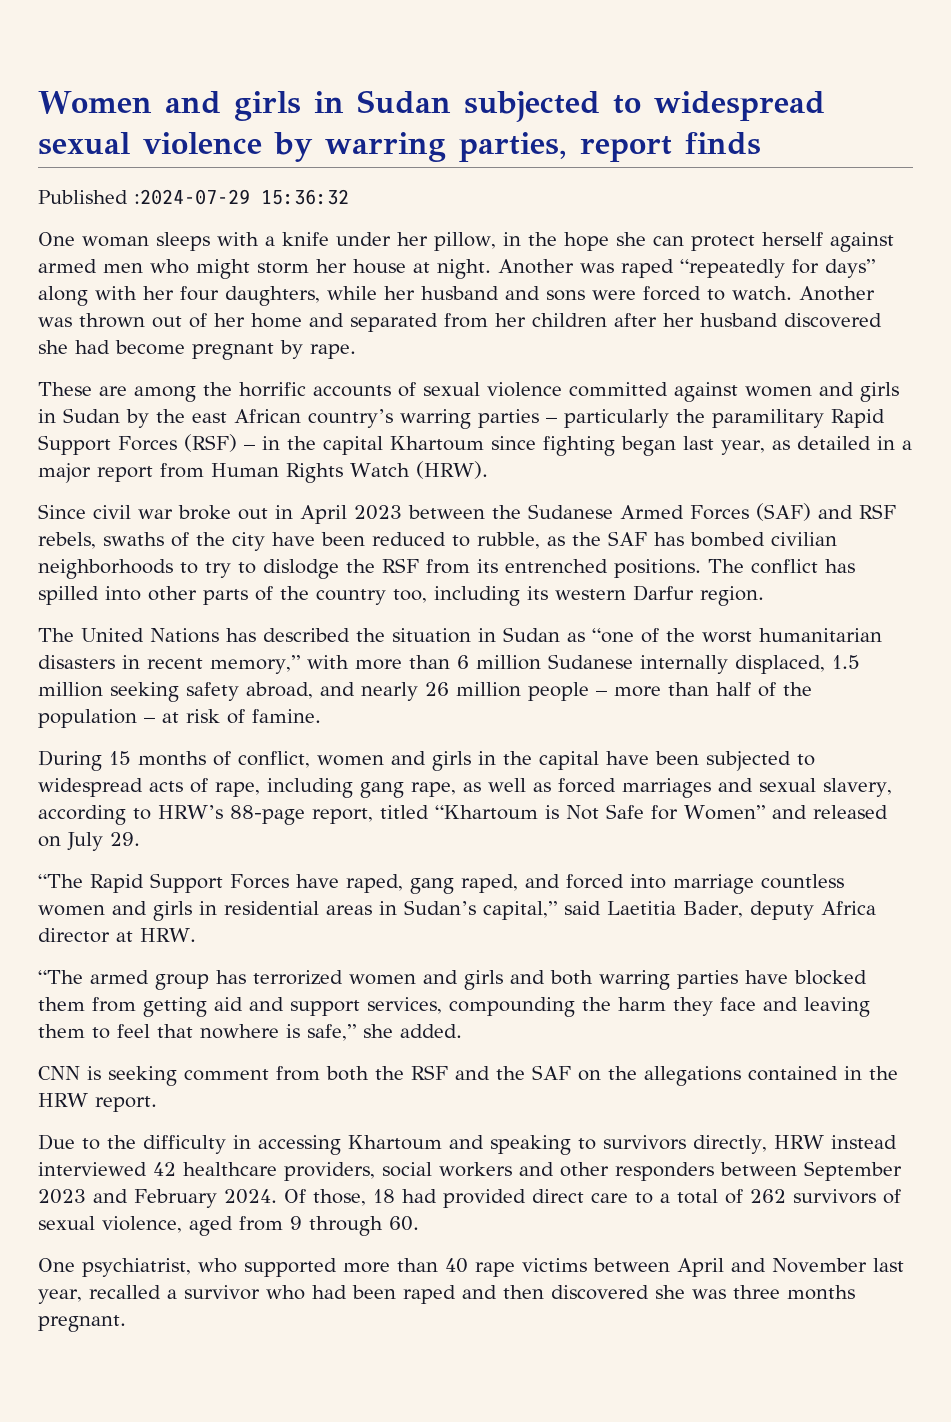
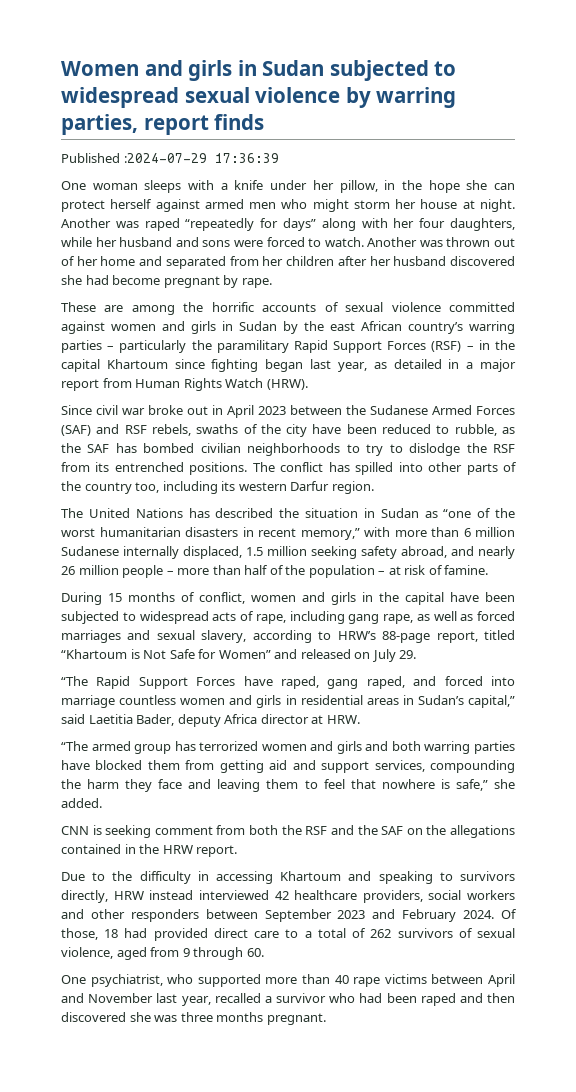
- Published :2024-07-29 15:36:32
+ Published :2024-07-29 17:36:39

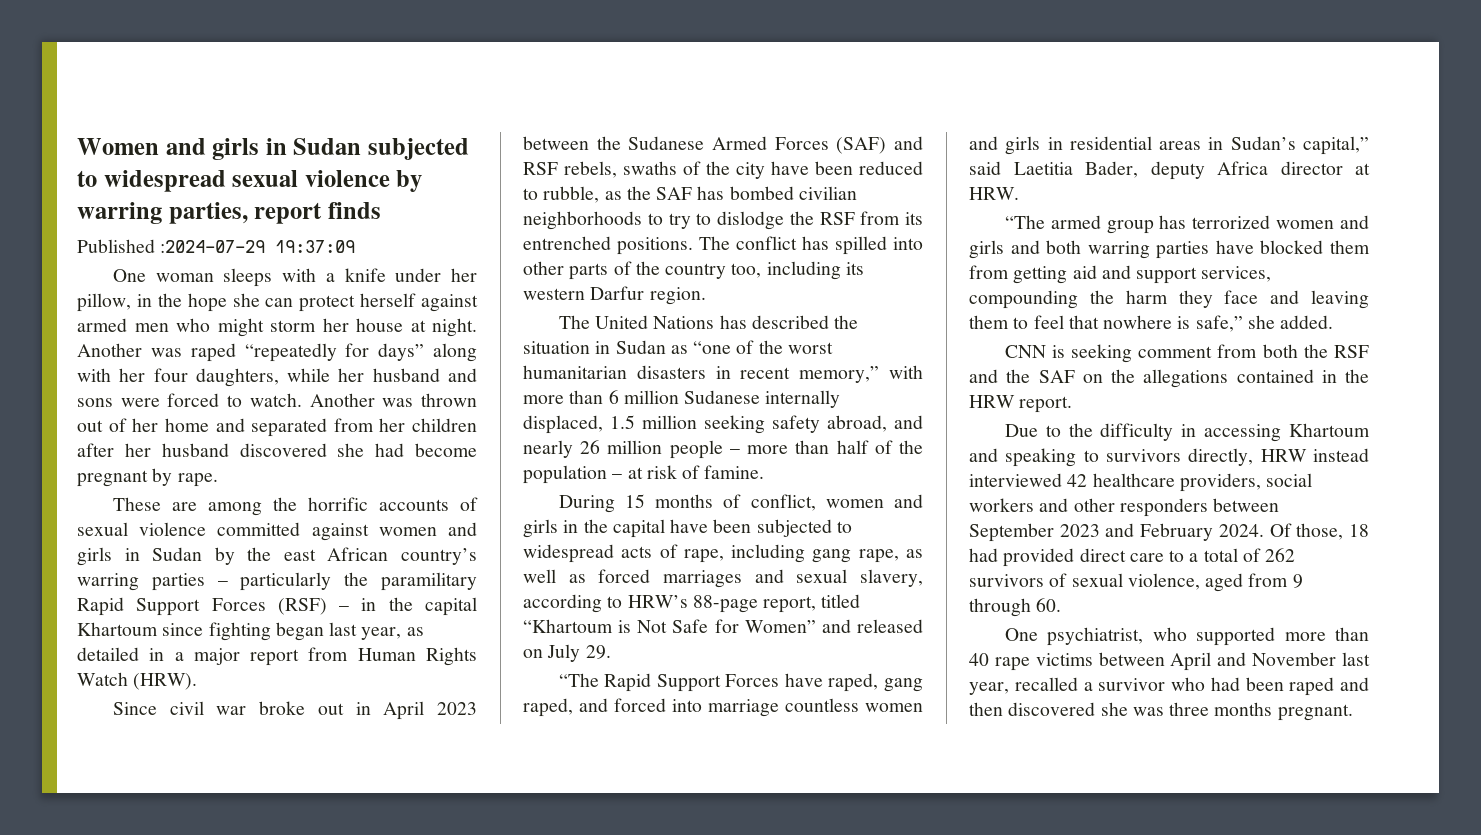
- Published :2024-07-29 17:36:39
+ Published :2024-07-29 19:37:09

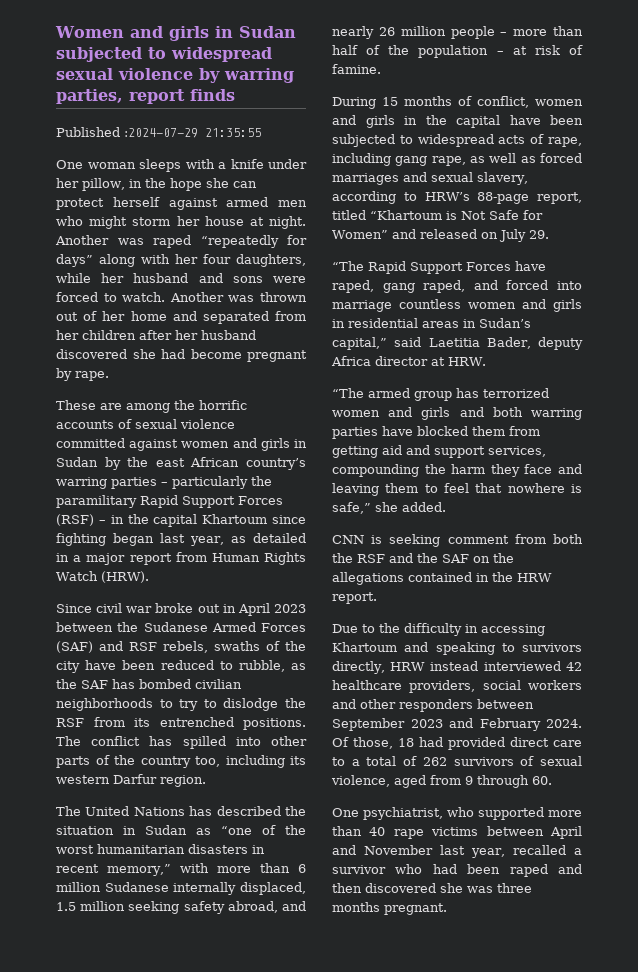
- Published :2024-07-29 19:37:09
+ Published :2024-07-29 21:35:55

